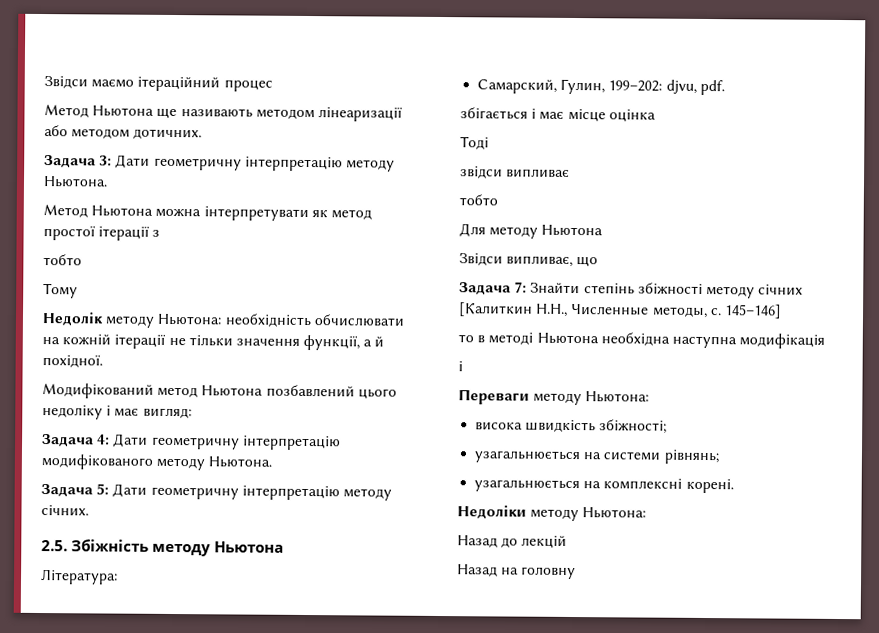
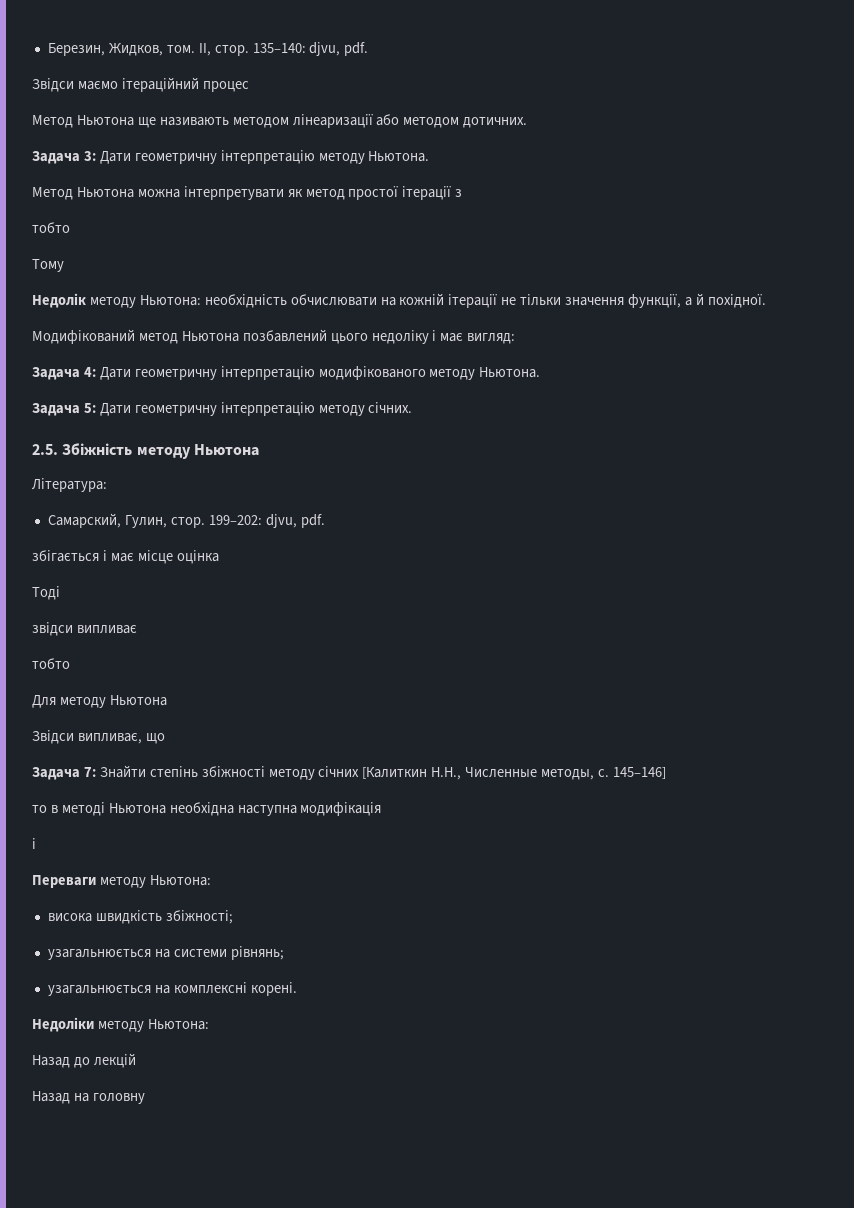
+ Березин, Жидков, том. ІІ, стор. 135–140: djvu, pdf.
- Самарский, Гулин, 199–202: djvu, pdf.
+ Самарский, Гулин, стор. 199–202: djvu, pdf.

